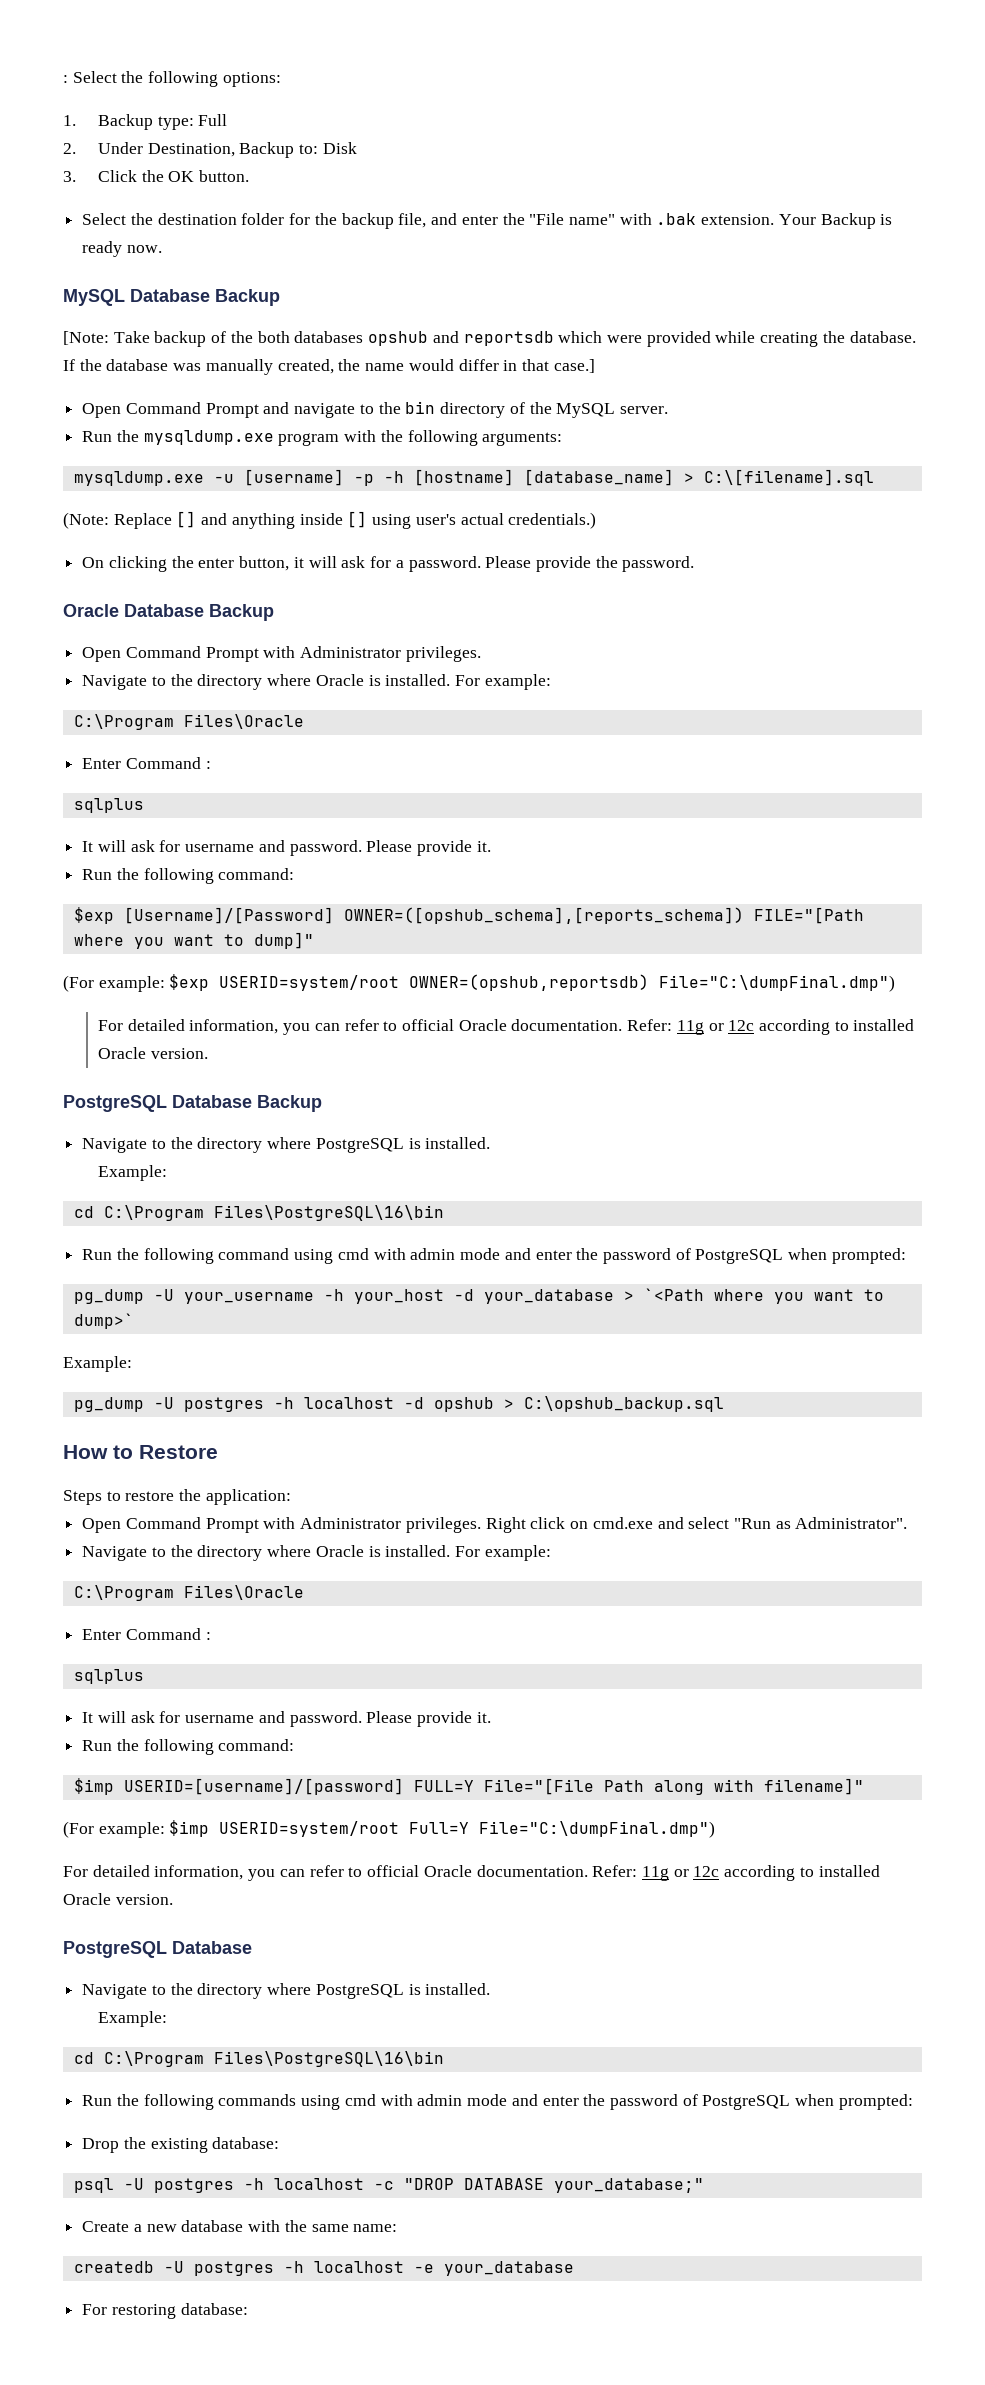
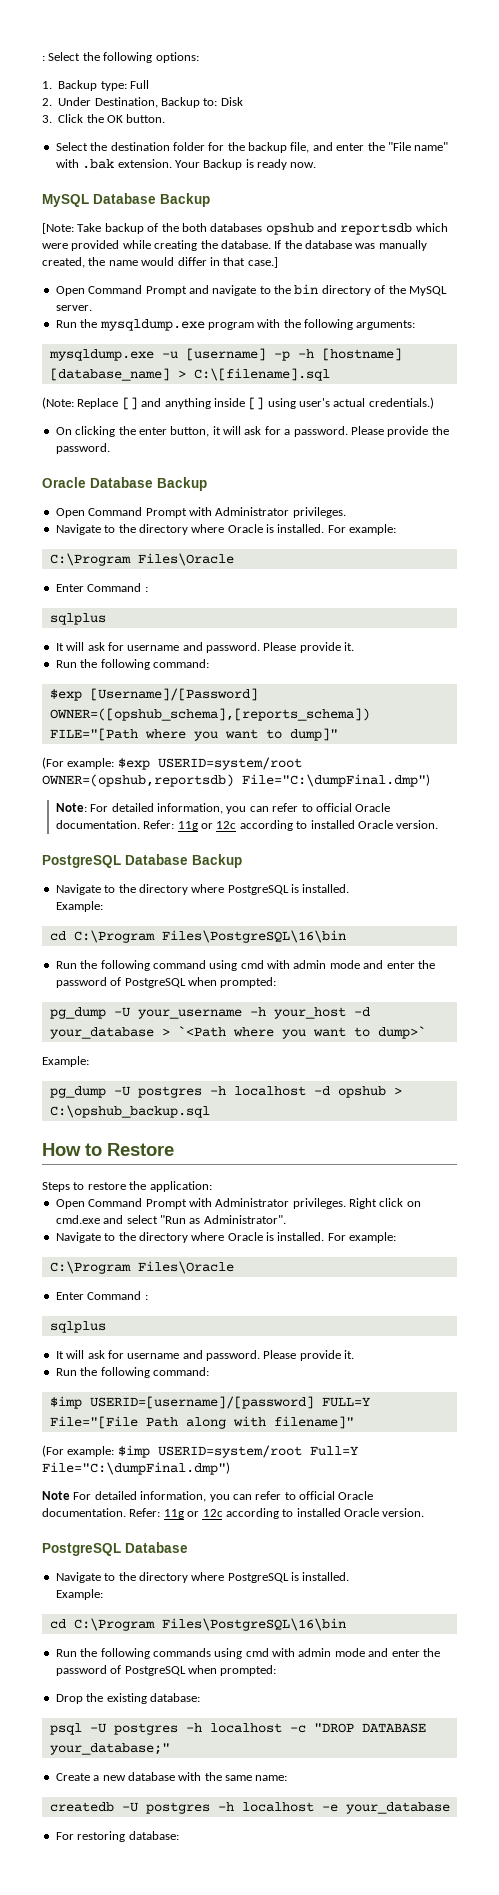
  (For example: $exp USERID=system/root OWNER=(opshub,reportsdb) File="C:\dumpFinal.dmp")
- For detailed information, you can refer to official Oracle documentation.
+ Note: For detailed information, you can refer to official Oracle documentation.
  (For example: $imp USERID=system/root Full=Y File="C:\dumpFinal.dmp")
- For detailed information, you can refer to official Oracle documentation.
+ Note For detailed information, you can refer to official Oracle documentation.

